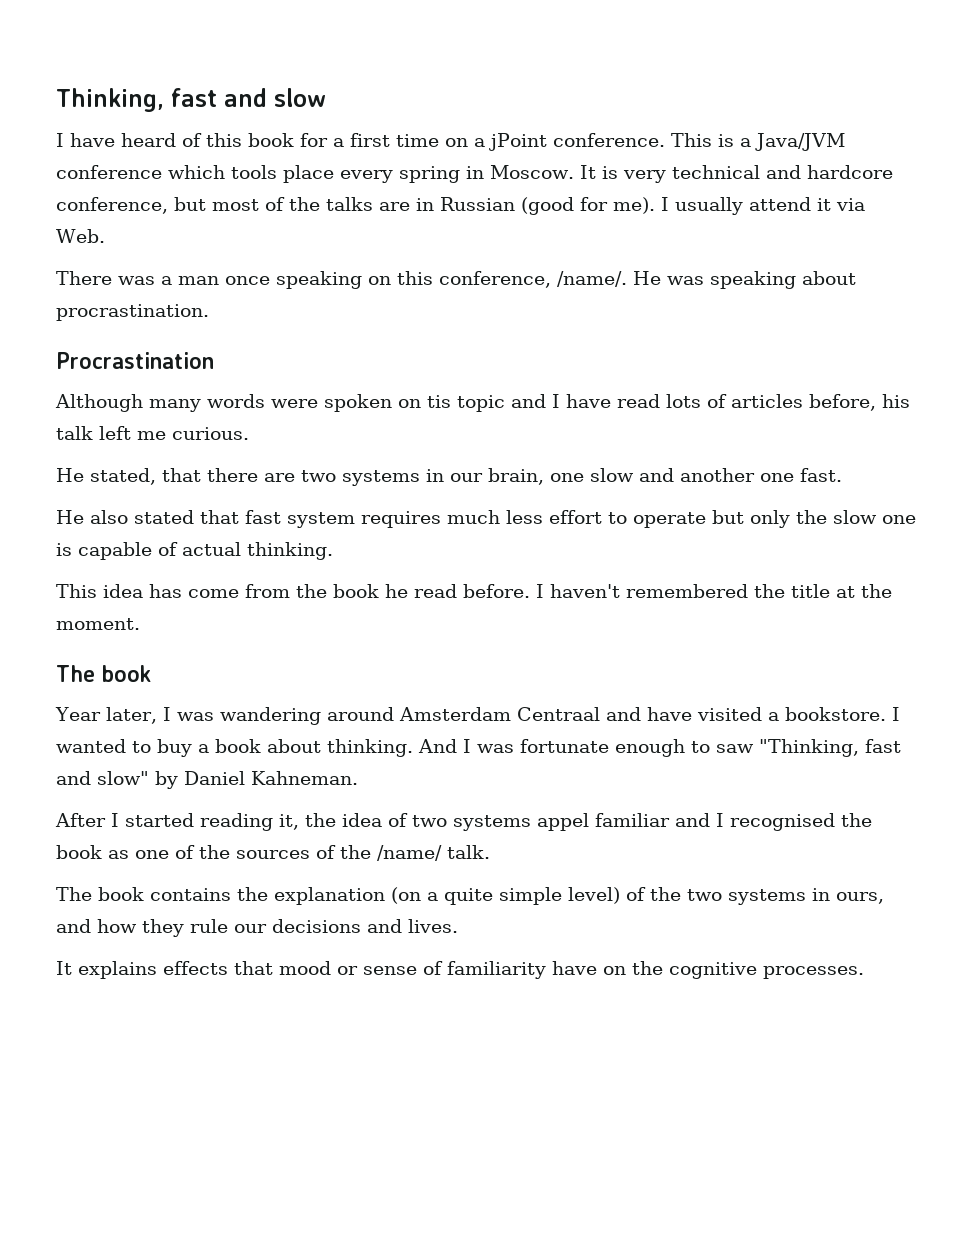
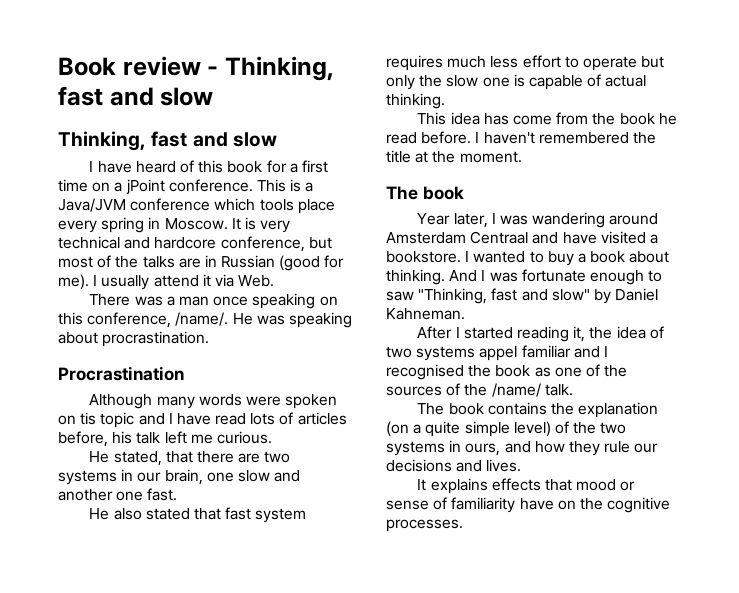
+ Book review - Thinking, fast and slow

